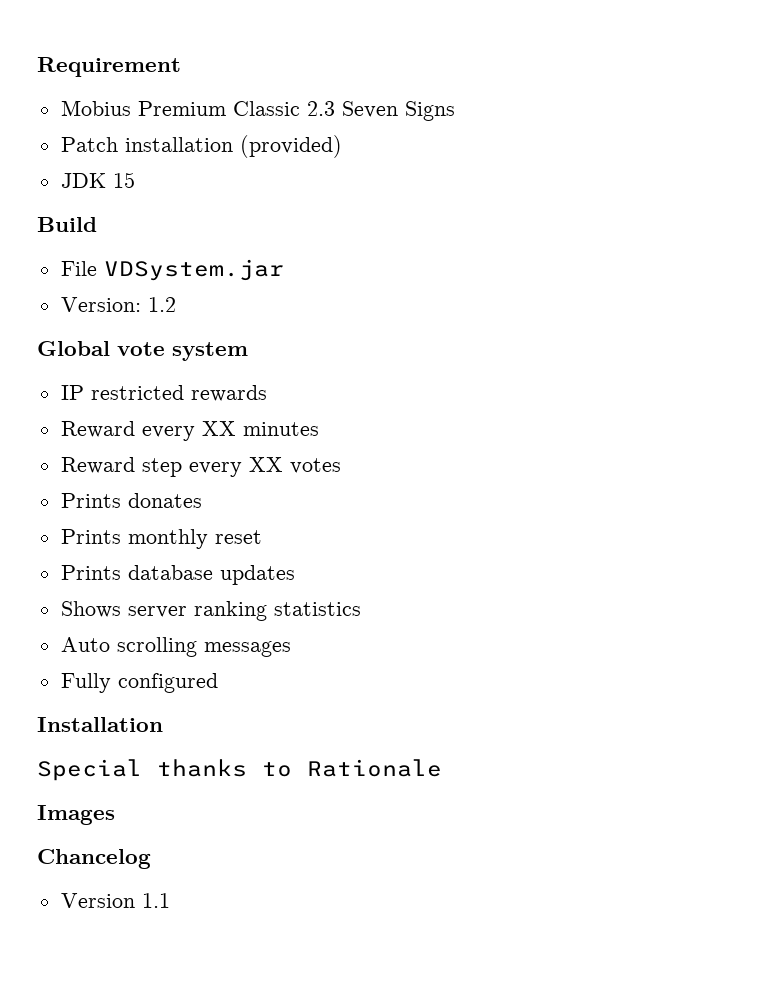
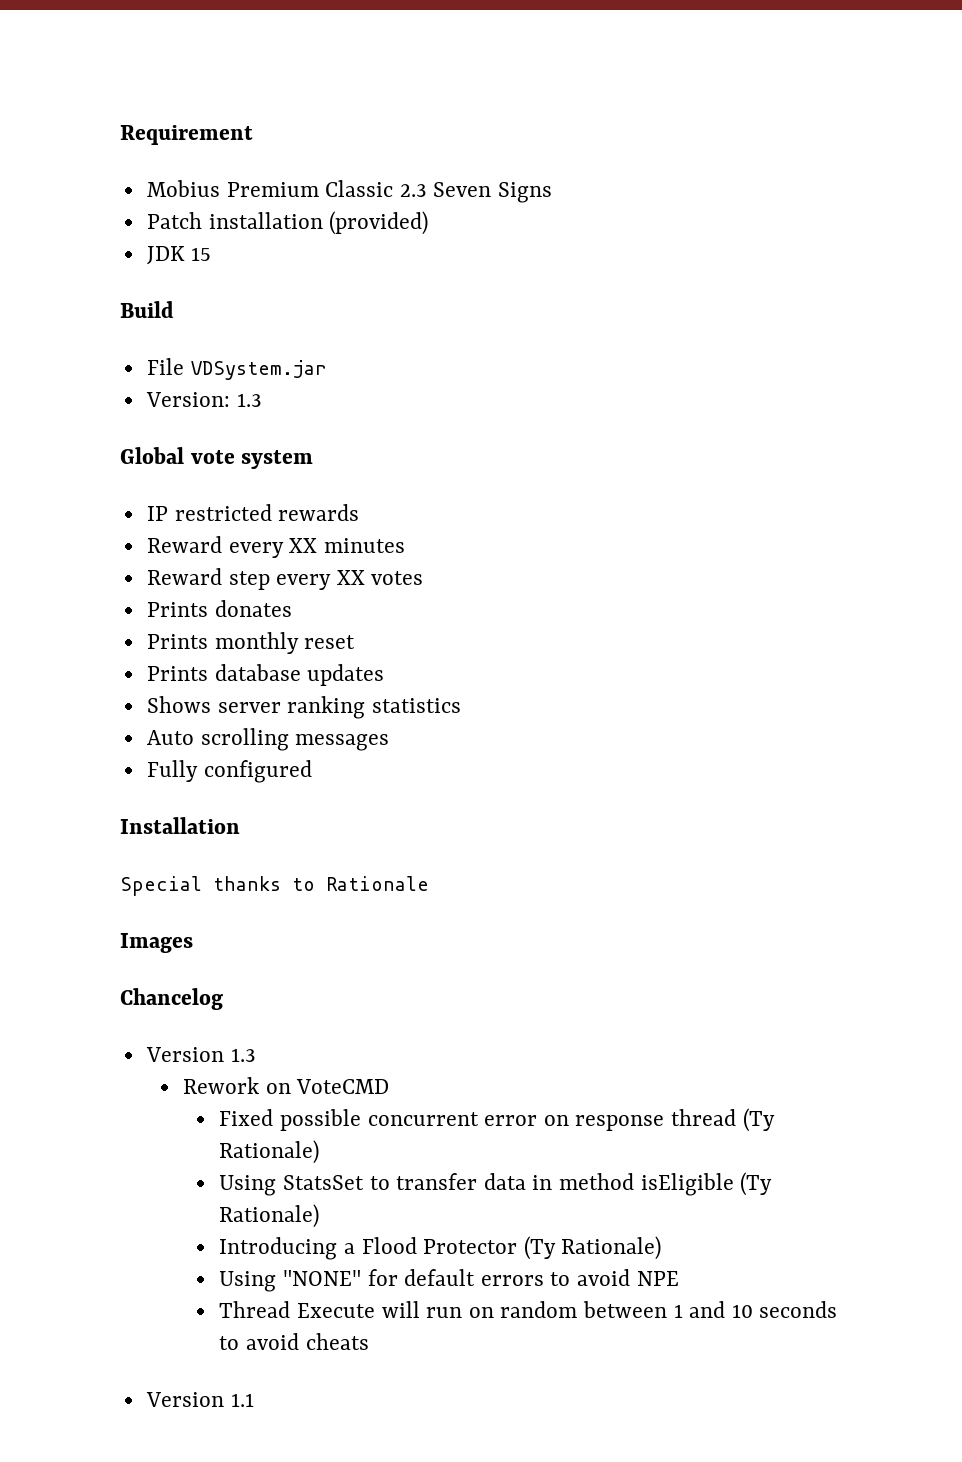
- Version: 1.2
+ Version: 1.3
+ Version 1.3
+ Rework on VoteCMD
+ Fixed possible concurrent error on response thread (Ty Rationale)
+ Using StatsSet to transfer data in method isEligible (Ty Rationale)
+ Introducing a Flood Protector (Ty Rationale)
+ Using "NONE" for default errors to avoid NPE
+ Thread Execute will run on random between 1 and 10 seconds to avoid cheats

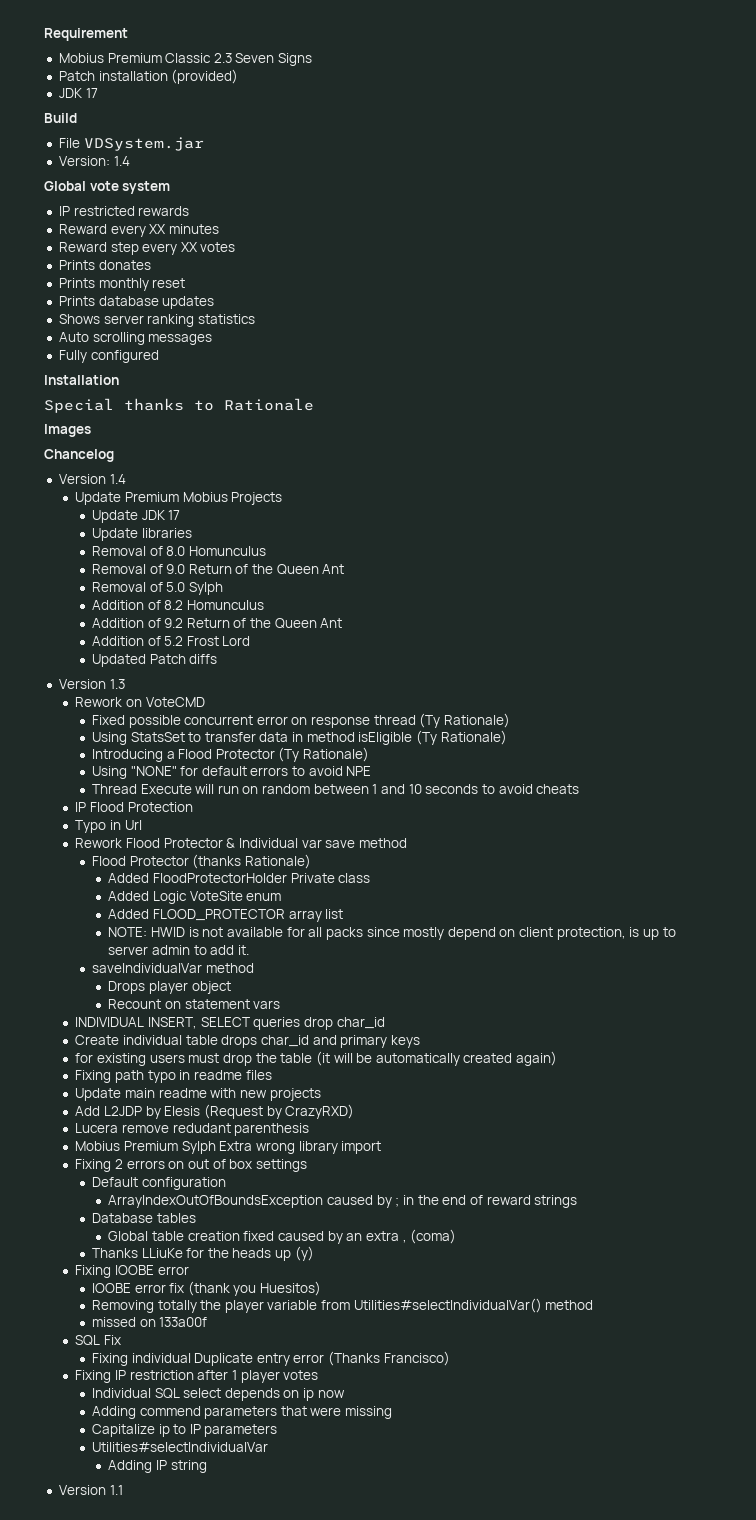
  Patch installation (provided)
- JDK 15
+ JDK 17
- Version: 1.3
+ Version: 1.4
+ Version 1.4
+ Update Premium Mobius Projects
+ Update JDK 17
+ Update libraries
+ Removal of 8.0 Homunculus
+ Removal of 9.0 Return of the Queen Ant
+ Removal of 5.0 Sylph
+ Addition of 8.2 Homunculus
+ Addition of 9.2 Return of the Queen Ant
+ Addition of 5.2 Frost Lord
+ Updated Patch diffs
+ IP Flood Protection
+ Typo in Url
+ Rework Flood Protector & Individual var save method
+ Flood Protector (thanks Rationale)
+ Added FloodProtectorHolder Private class
+ Added Logic VoteSite enum
+ Added FLOOD_PROTECTOR array list
+ NOTE: HWID is not available for all packs since mostly depend on client protection, is up to server admin to add it.
+ saveIndividualVar method
+ Drops player object
+ Recount on statement vars
+ INDIVIDUAL INSERT, SELECT queries drop char_id
+ Create individual table drops char_id and primary keys
+ for existing users must drop the table (it will be automatically created again)
+ Fixing path typo in readme files
+ Update main readme with new projects
+ Add L2JDP by Elesis (Request by CrazyRXD)
+ Lucera remove redudant parenthesis
+ Mobius Premium Sylph Extra wrong library import
+ Fixing 2 errors on out of box settings
+ Default configuration
+ ArrayIndexOutOfBoundsException caused by ; in the end of reward strings
+ Database tables
+ Global table creation fixed caused by an extra , (coma)
+ Thanks LLiuKe for the heads up (y)
+ Fixing IOOBE error
+ IOOBE error fix (thank you Huesitos)
+ Removing totally the player variable from Utilities#selectIndividualVar() method
+ missed on 133a00f
+ SQL Fix
+ Fixing individual Duplicate entry error (Thanks Francisco)
+ Fixing IP restriction after 1 player votes
+ Individual SQL select depends on ip now
+ Adding commend parameters that were missing
+ Capitalize ip to IP parameters
+ Utilities#selectIndividualVar
+ Adding IP string

